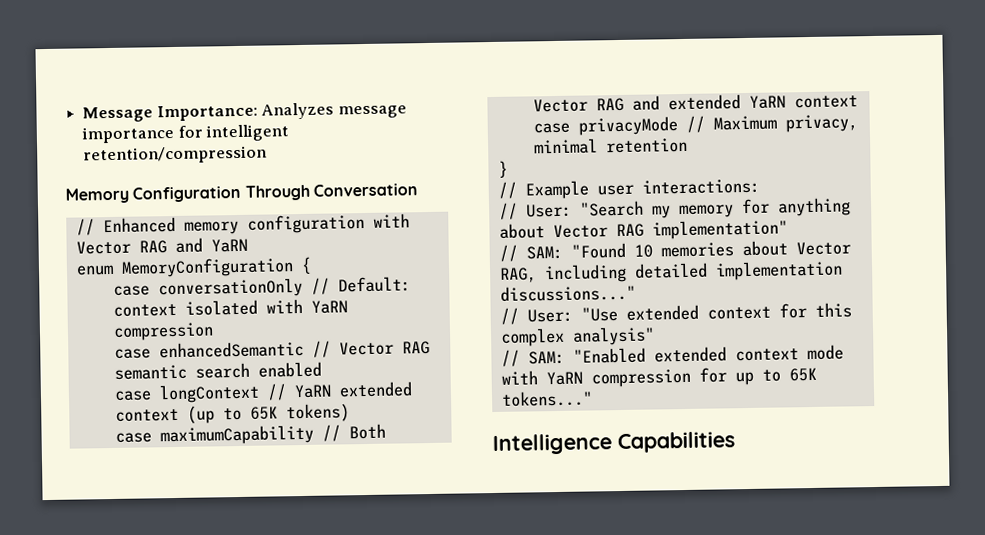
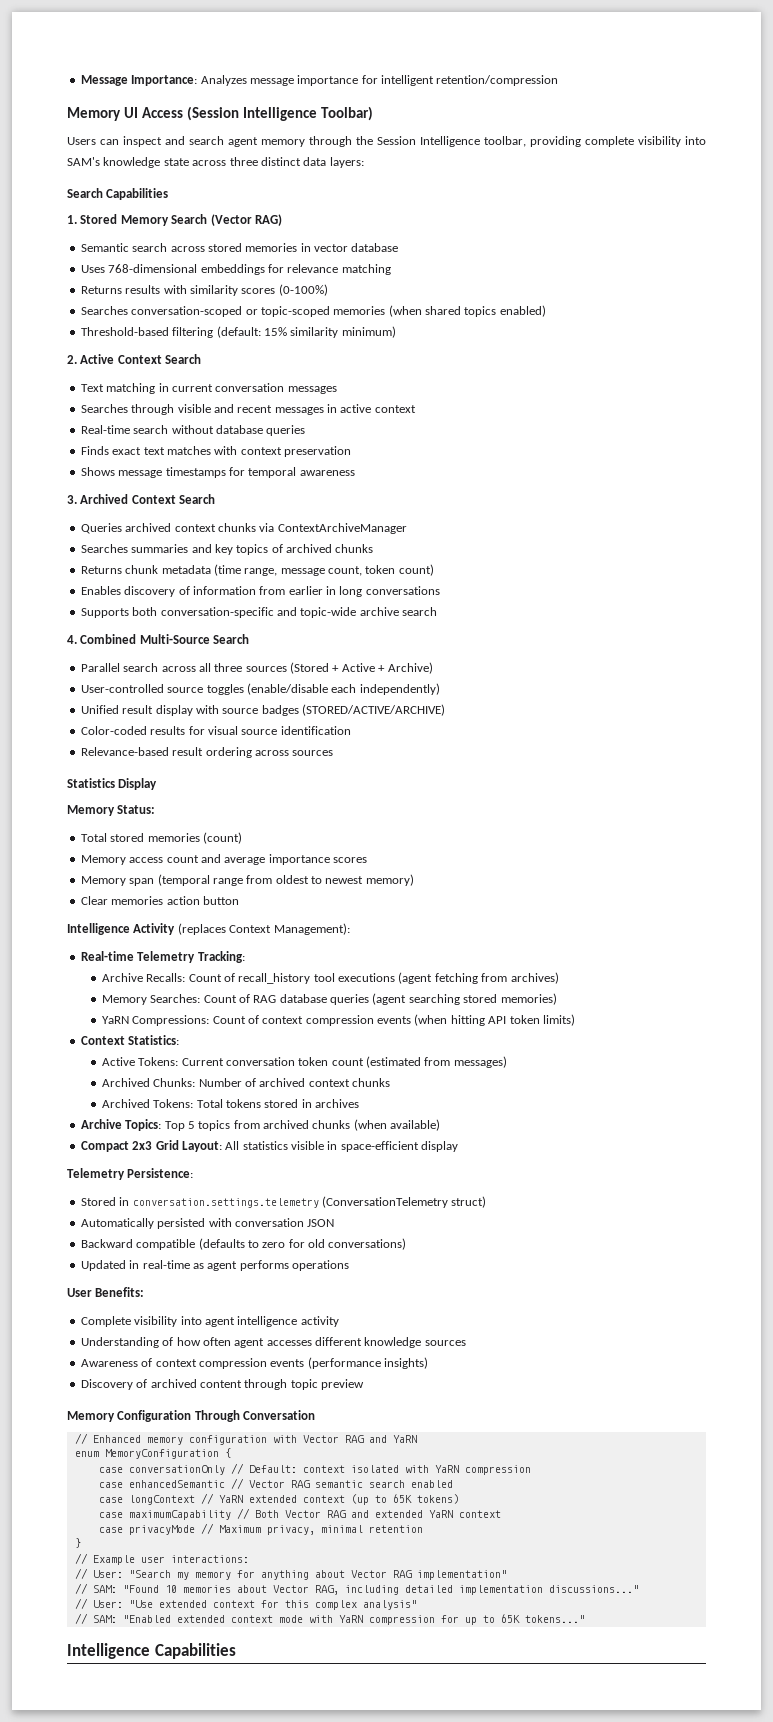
+ Memory UI Access (Session Intelligence Toolbar)
+ Users can inspect and search agent memory through the Session Intelligence toolbar, providing complete visibility into SAM's knowledge state across three distinct data layers:
+ Search Capabilities
+ 1. Stored Memory Search (Vector RAG)
+ Semantic search across stored memories in vector database
+ Uses 768-dimensional embeddings for relevance matching
+ Returns results with similarity scores (0-100%)
+ Searches conversation-scoped or topic-scoped memories (when shared topics enabled)
+ Threshold-based filtering (default: 15% similarity minimum)
+ 2. Active Context Search
+ Text matching in current conversation messages
+ Searches through visible and recent messages in active context
+ Real-time search without database queries
+ Finds exact text matches with context preservation
+ Shows message timestamps for temporal awareness
+ 3. Archived Context Search
+ Queries archived context chunks via ContextArchiveManager
+ Searches summaries and key topics of archived chunks
+ Returns chunk metadata (time range, message count, token count)
+ Enables discovery of information from earlier in long conversations
+ Supports both conversation-specific and topic-wide archive search
+ 4. Combined Multi-Source Search
+ Parallel search across all three sources (Stored + Active + Archive)
+ User-controlled source toggles (enable/disable each independently)
+ Unified result display with source badges (STORED/ACTIVE/ARCHIVE)
+ Color-coded results for visual source identification
+ Relevance-based result ordering across sources
+ Statistics Display
+ Memory Status:
+ Total stored memories (count)
+ Memory access count and average importance scores
+ Memory span (temporal range from oldest to newest memory)
+ Clear memories action button
+ Intelligence Activity (replaces Context Management):
+ Real-time Telemetry Tracking:
+ Archive Recalls: Count of recall_history tool executions (agent fetching from archives)
+ Memory Searches: Count of RAG database queries (agent searching stored memories)
+ YaRN Compressions: Count of context compression events (when hitting API token limits)
+ Context Statistics:
+ Active Tokens: Current conversation token count (estimated from messages)
+ Archived Chunks: Number of archived context chunks
+ Archived Tokens: Total tokens stored in archives
+ Archive Topics: Top 5 topics from archived chunks (when available)
+ Compact 2x3 Grid Layout: All statistics visible in space-efficient display
+ Telemetry Persistence:
+ Stored in conversation.settings.telemetry (ConversationTelemetry struct)
+ Automatically persisted with conversation JSON
+ Backward compatible (defaults to zero for old conversations)
+ Updated in real-time as agent performs operations
+ User Benefits:
+ Complete visibility into agent intelligence activity
+ Understanding of how often agent accesses different knowledge sources
+ Awareness of context compression events (performance insights)
+ Discovery of archived content through topic preview

